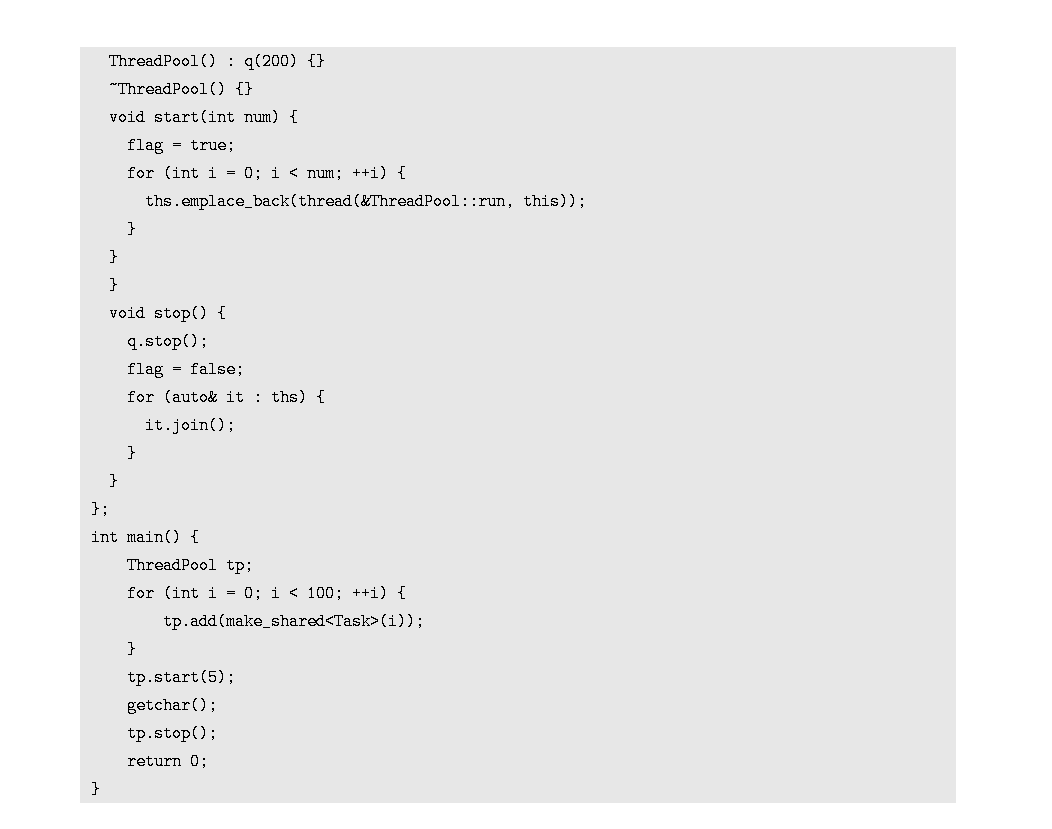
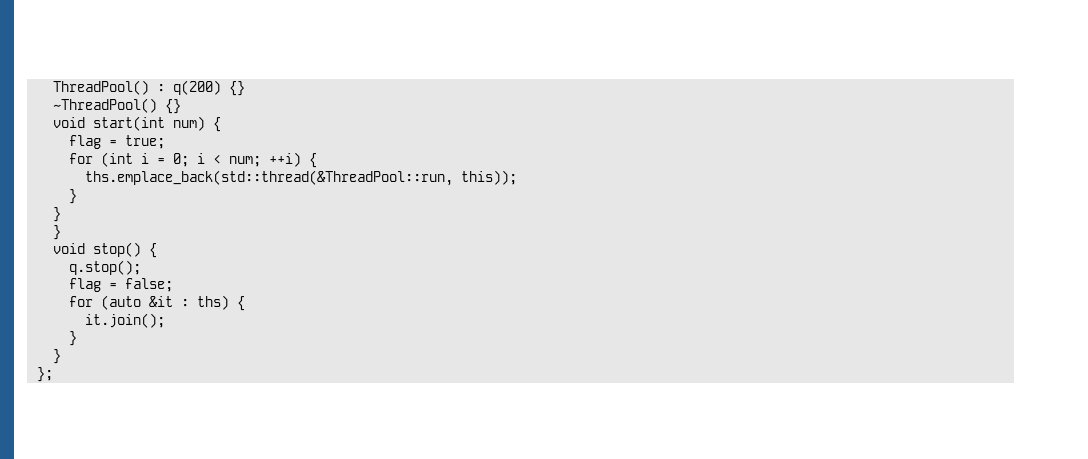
- ths.emplace_back(thread(&ThreadPool::run, this));
+ ths.emplace_back(std::thread(&ThreadPool::run, this));
- for (auto& it : ths) {
+ for (auto &it : ths) {
- int main() {
- ThreadPool tp;
- for (int i = 0; i < 100; ++i) {
- tp.add(make_shared<Task>(i));
- }
- tp.start(5);
- getchar();
- tp.stop();
- return 0;
- }

